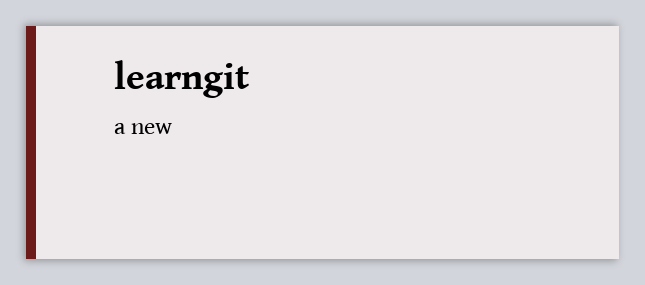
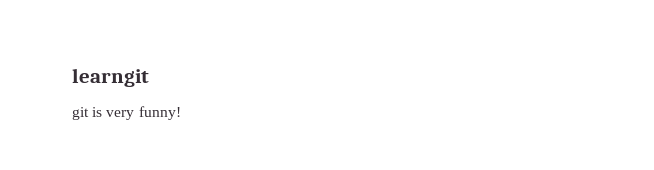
- a new
+ git is very funny!

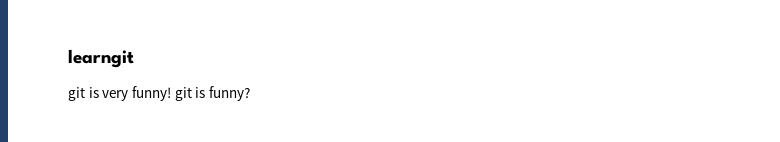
- git is very funny!
+ git is very funny! git is funny?

